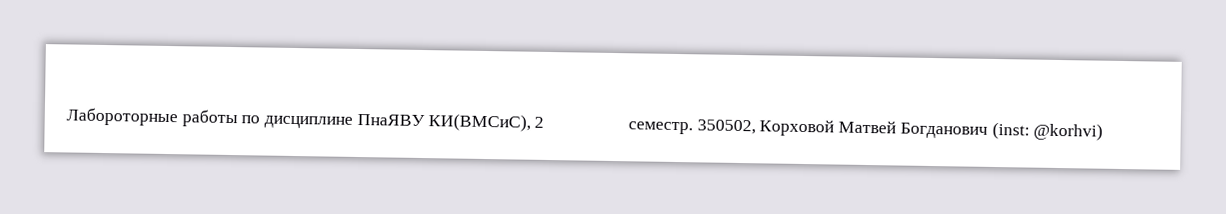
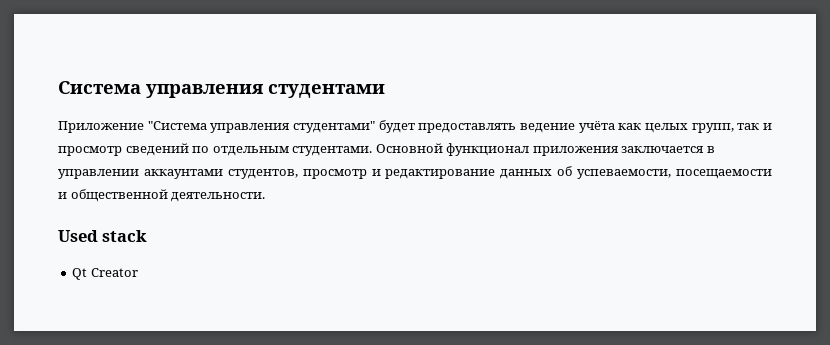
- Лабороторные работы по дисциплине ПнаЯВУ КИ(ВМСиС), 2 семестр. 350502, Корховой Матвей Богданович (inst: @korhvi)
+ Система управления студентами
+ Приложение "Система управления студентами" будет предоставлять ведение учёта как целых групп, так и просмотр сведений по отдельным студентами. Основной функционал приложения заключается в управлении аккаунтами студентов, просмотр и редактирование данных об успеваемости, посещаемости и общественной деятельности.
+ Used stack
+ Qt Creator

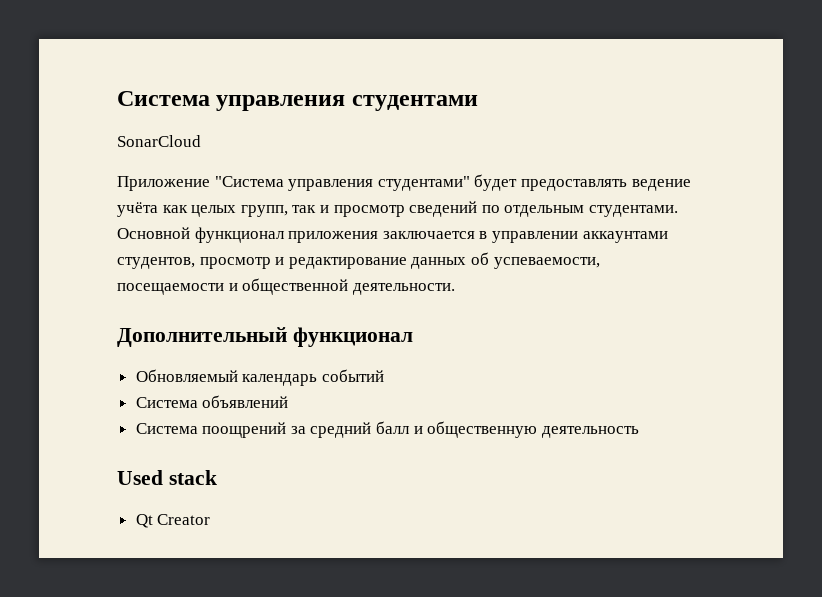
+ SonarCloud
+ Дополнительный функционал
+ Обновляемый календарь событий
+ Система объявлений
+ Система поощрений за средний балл и общественную деятельность

